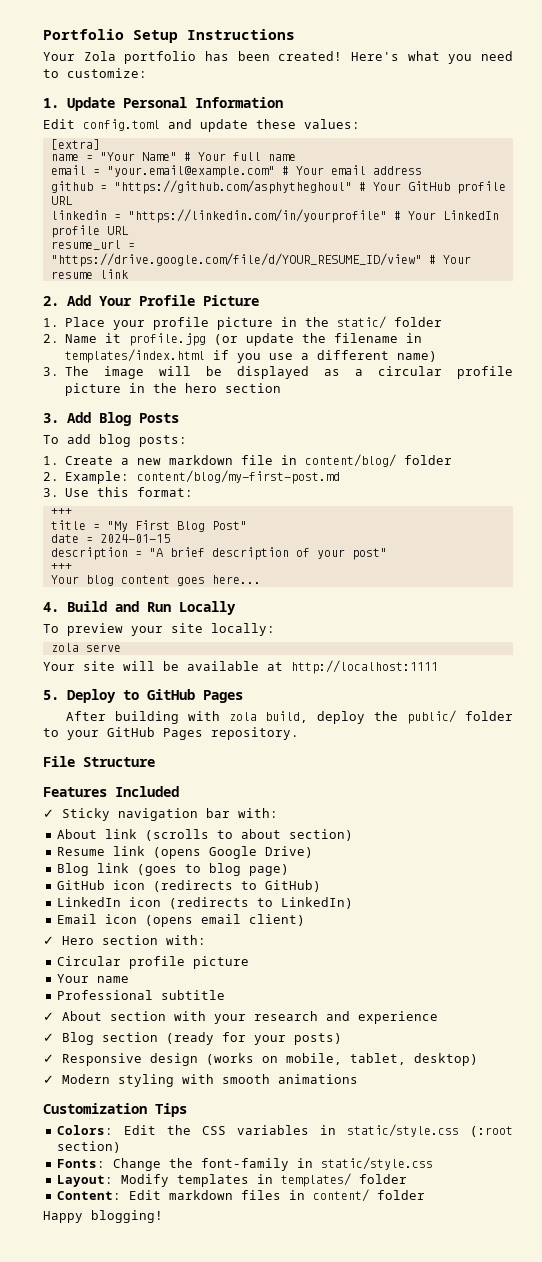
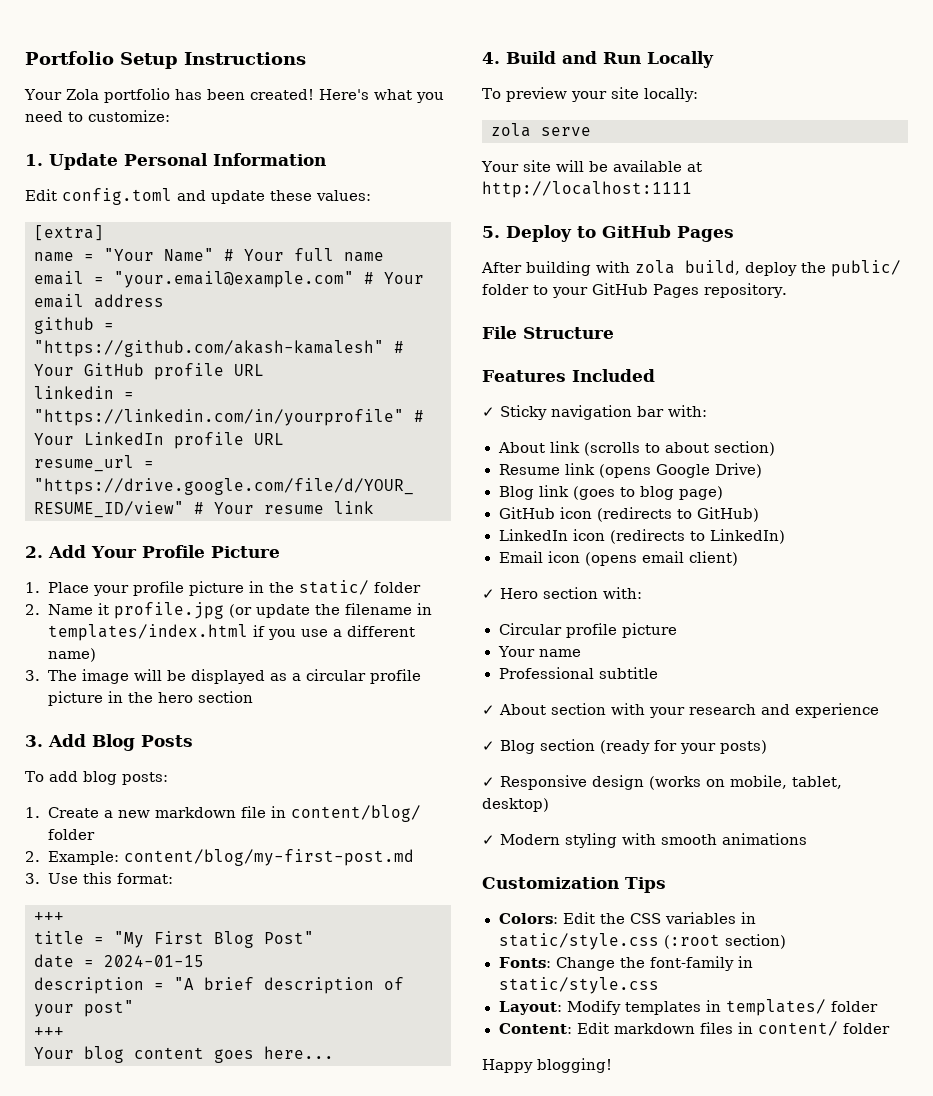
- github = "https://github.com/asphytheghoul" # Your GitHub profile URL
+ github = "https://github.com/akash-kamalesh" # Your GitHub profile URL

